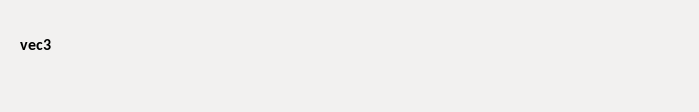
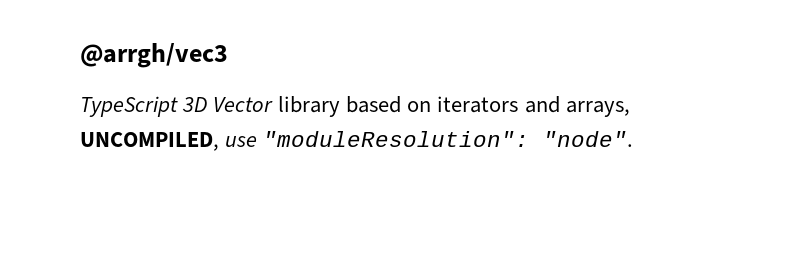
- vec3
+ @arrgh/vec3
+ TypeScript 3D Vector library based on iterators and arrays, UNCOMPILED, use "moduleResolution": "node".

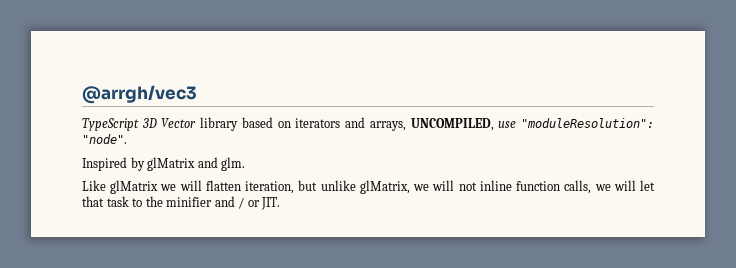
+ Inspired by glMatrix and glm.
+ Like glMatrix we will flatten iteration, but unlike glMatrix, we will not inline function calls, we will let that task to the minifier and / or JIT.

